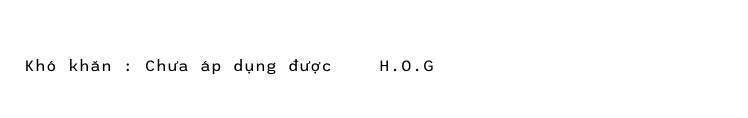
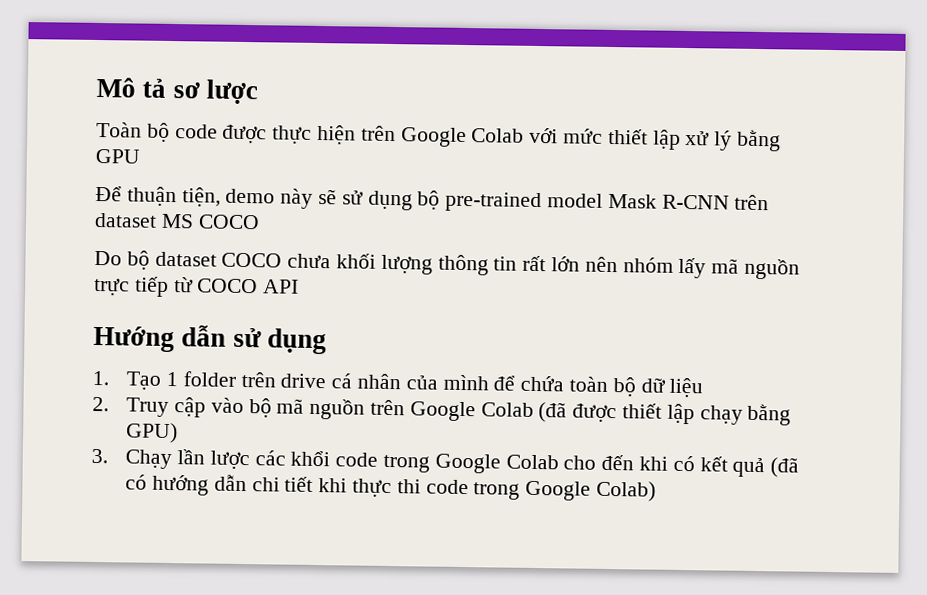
- Khó khăn : Chưa áp dụng được H.O.G
+ Mô tả sơ lược
+ Toàn bộ code được thực hiện trên Google Colab với mức thiết lập xử lý bằng GPU
+ Để thuận tiện, demo này sẽ sử dụng bộ pre-trained model Mask R-CNN trên dataset MS COCO
+ Do bộ dataset COCO chưa khối lượng thông tin rất lớn nên nhóm lấy mã nguồn trực tiếp từ COCO API
+ Hướng dẫn sử dụng
+ 1. Tạo 1 folder trên drive cá nhân của mình để chứa toàn bộ dữ liệu
+ 2. Truy cập vào bộ mã nguồn trên Google Colab (đã được thiết lập chạy bằng GPU)
+ 3. Chạy lần lược các khổi code trong Google Colab cho đến khi có kết quả (đã có hướng dẫn chi tiết khi thực thi code trong Google Colab)

